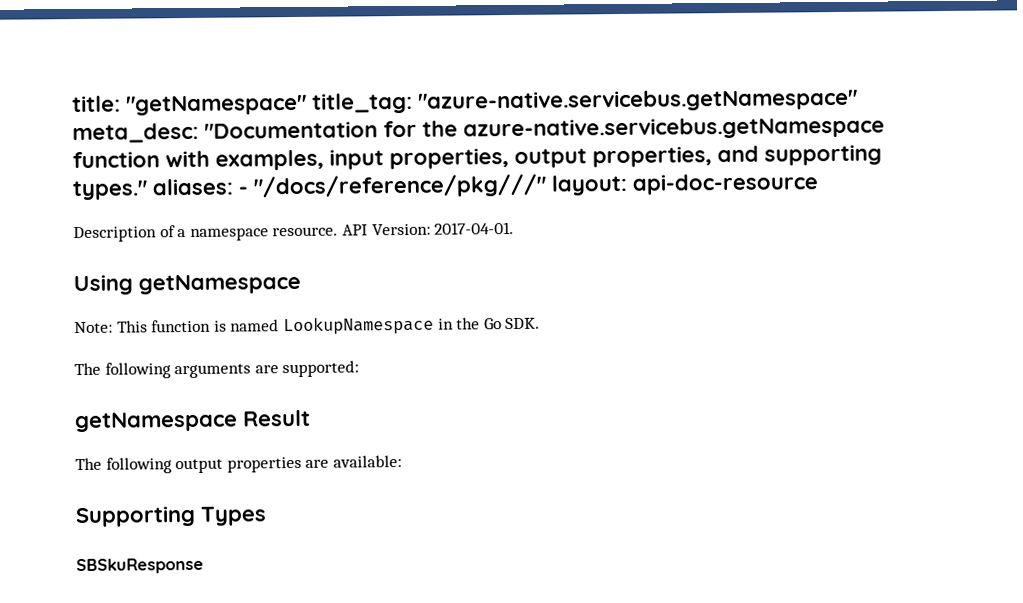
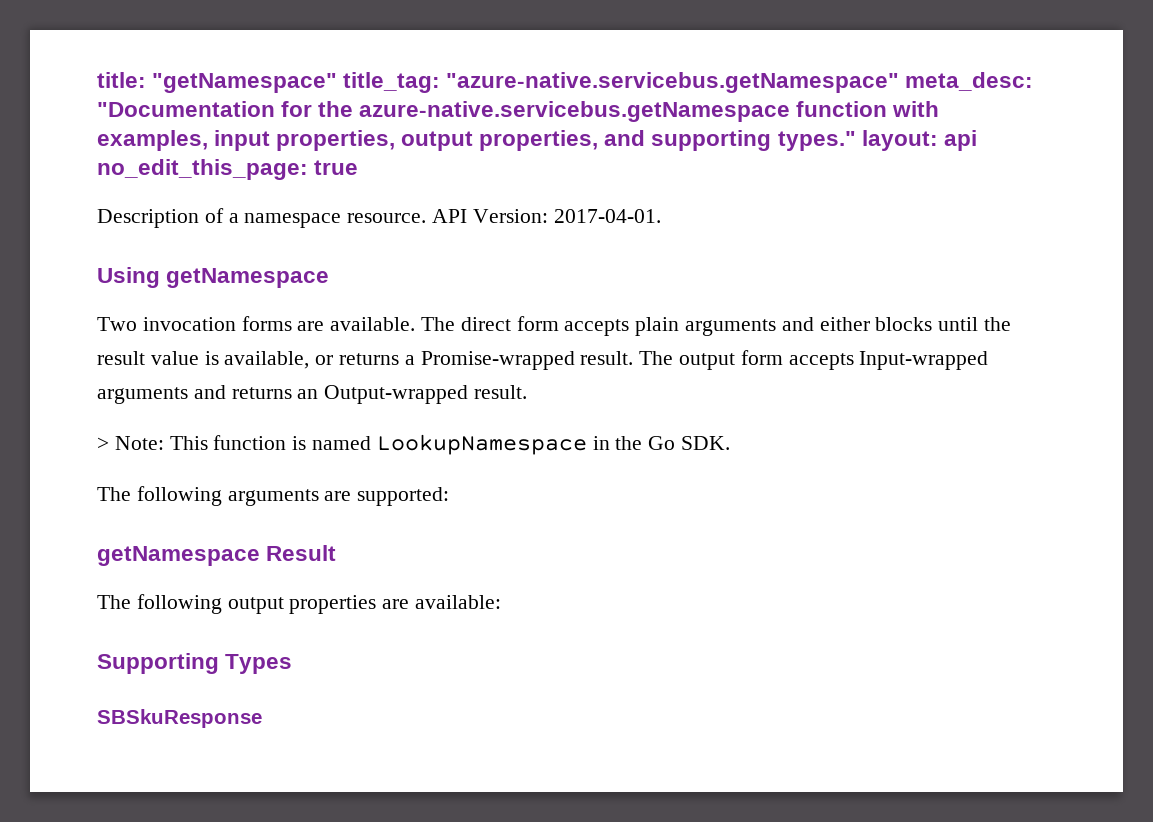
- title: "getNamespace" title_tag: "azure-native.servicebus.getNamespace" meta_desc: "Documentation for the azure-native.servicebus.getNamespace function with examples, input properties, output properties, and supporting types." aliases: - "/docs/reference/pkg///" layout: api-doc-resource
+ title: "getNamespace" title_tag: "azure-native.servicebus.getNamespace" meta_desc: "Documentation for the azure-native.servicebus.getNamespace function with examples, input properties, output properties, and supporting types." layout: api no_edit_this_page: true
- Note: This function is named LookupNamespace in the Go SDK.
+ Two invocation forms are available. The direct form accepts plain arguments and either blocks until the result value is available, or returns a Promise-wrapped result. The output form accepts Input-wrapped arguments and returns an Output-wrapped result.
+ > Note: This function is named LookupNamespace in the Go SDK.

